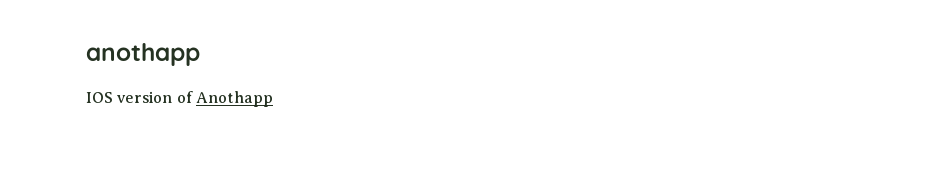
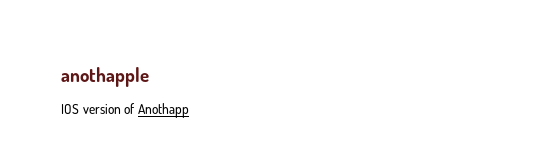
- anothapp
+ anothapple

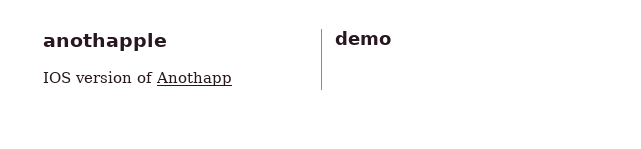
+ demo

